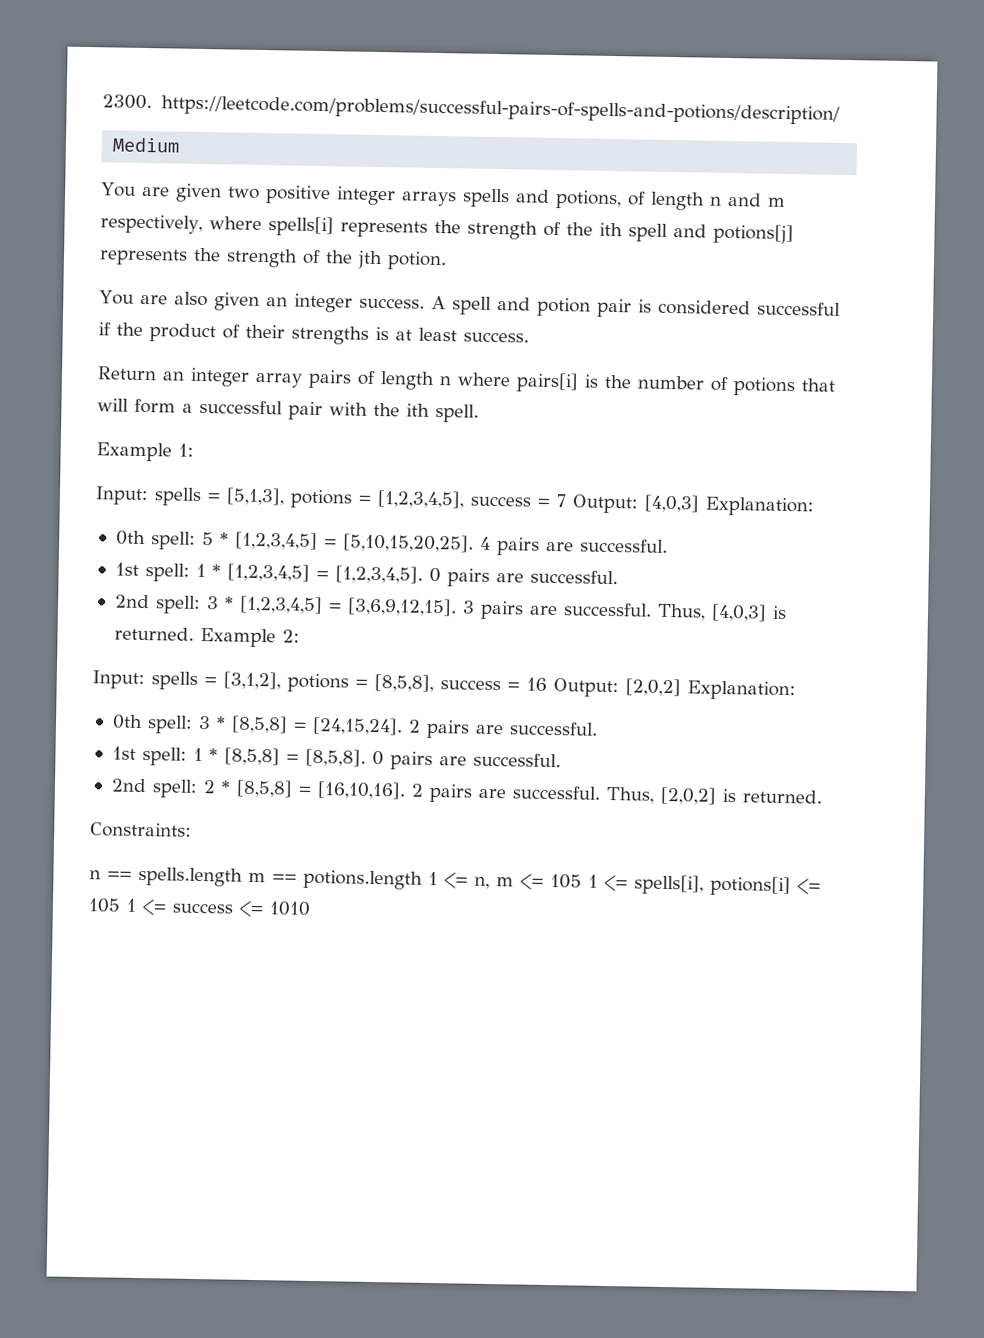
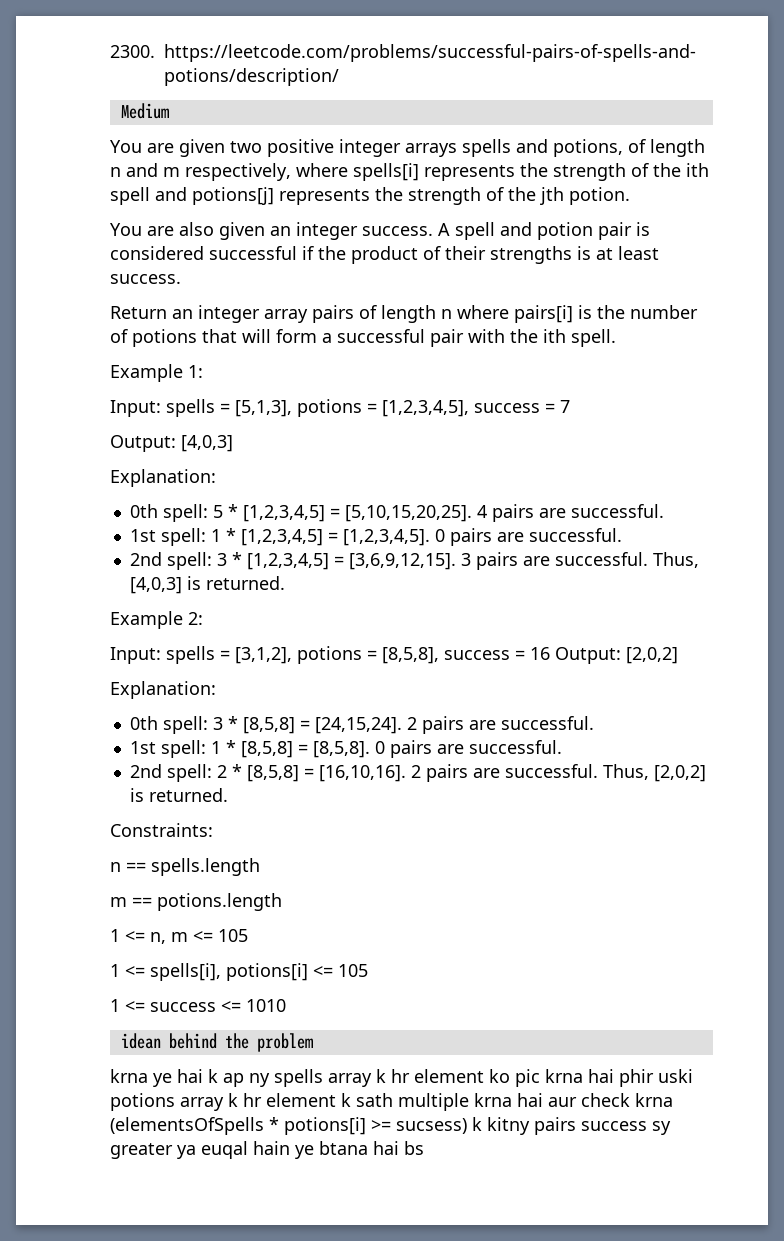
- Input: spells = [5,1,3], potions = [1,2,3,4,5], success = 7 Output: [4,0,3] Explanation:
+ Input: spells = [5,1,3], potions = [1,2,3,4,5], success = 7
+ Output: [4,0,3]
+ Explanation:
- Thus, [4,0,3] is returned. Example 2:
+ Thus, [4,0,3] is returned.
+ Example 2:
- Input: spells = [3,1,2], potions = [8,5,8], success = 16 Output: [2,0,2] Explanation:
+ Input: spells = [3,1,2], potions = [8,5,8], success = 16 Output: [2,0,2]
+ Explanation:
- n == spells.length m == potions.length 1 <= n, m <= 105 1 <= spells[i], potions[i] <= 105 1 <= success <= 1010
+ n == spells.length
+ m == potions.length
+ 1 <= n, m <= 105
+ 1 <= spells[i], potions[i] <= 105
+ 1 <= success <= 1010
+ idean behind the problem
+ krna ye hai k ap ny spells array k hr element ko pic krna hai phir uski potions array k hr element k sath multiple krna hai aur check krna (elementsOfSpells * potions[i] >= sucsess) k kitny pairs success sy greater ya euqal hain ye btana hai bs

